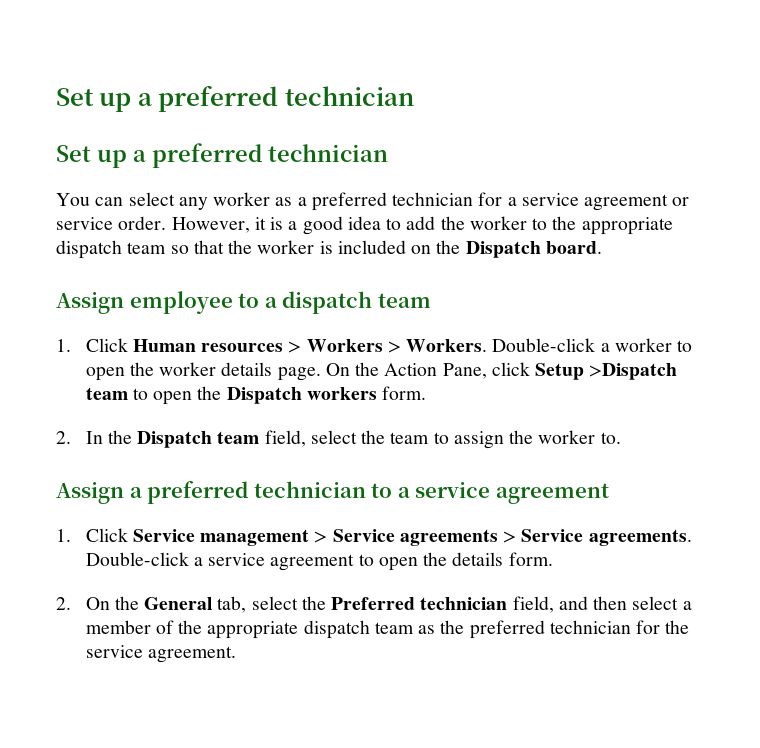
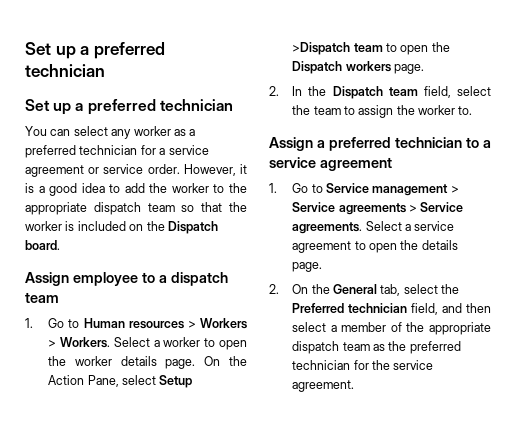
- 1. Click Human resources > Workers > Workers.
+ 1. Go to Human resources > Workers > Workers.
- Double-click a worker to open the worker details page.
+ Select a worker to open the worker details page.
- On the Action Pane, click Setup >Dispatch team to open the Dispatch workers form.
+ On the Action Pane, select Setup >Dispatch team to open the Dispatch workers page.
- 1. Click Service management > Service agreements > Service agreements.
+ 1. Go to Service management > Service agreements > Service agreements.
- Double-click a service agreement to open the details form.
+ Select a service agreement to open the details page.

